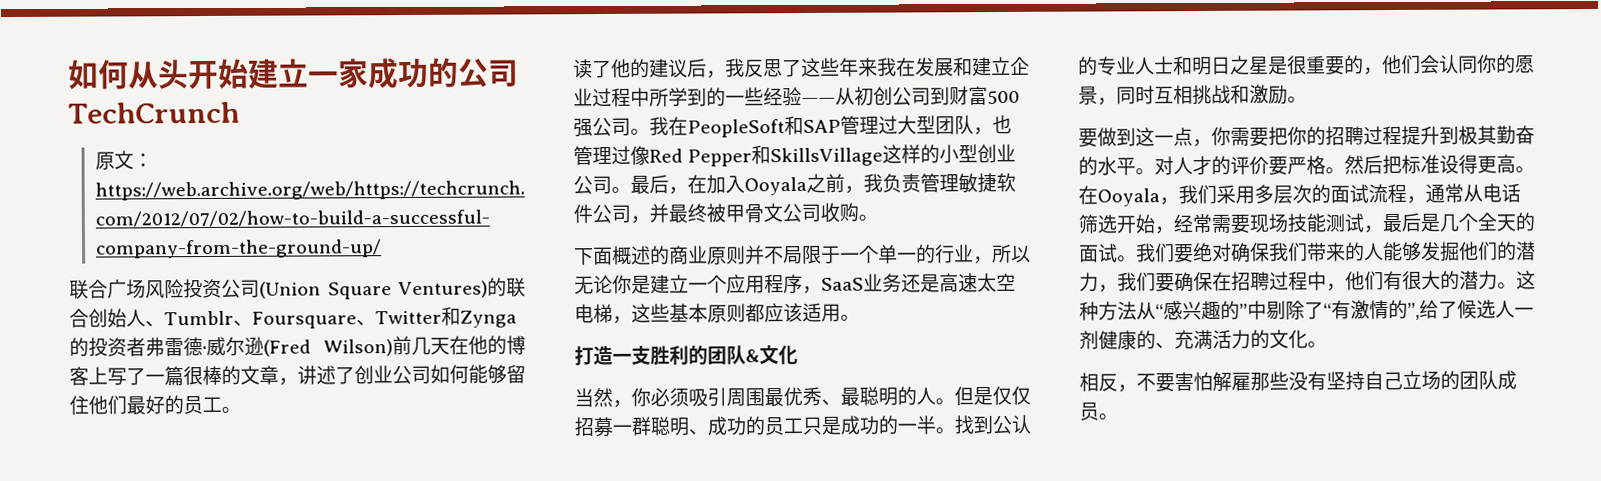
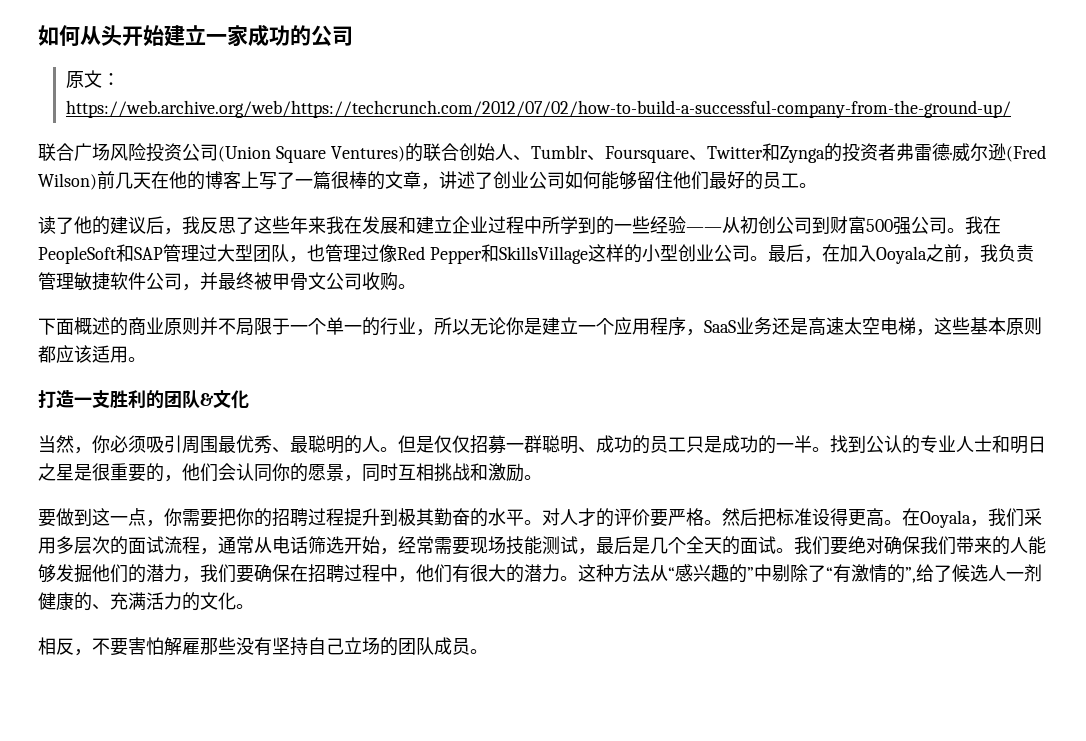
- 如何从头开始建立一家成功的公司TechCrunch
+ 如何从头开始建立一家成功的公司

